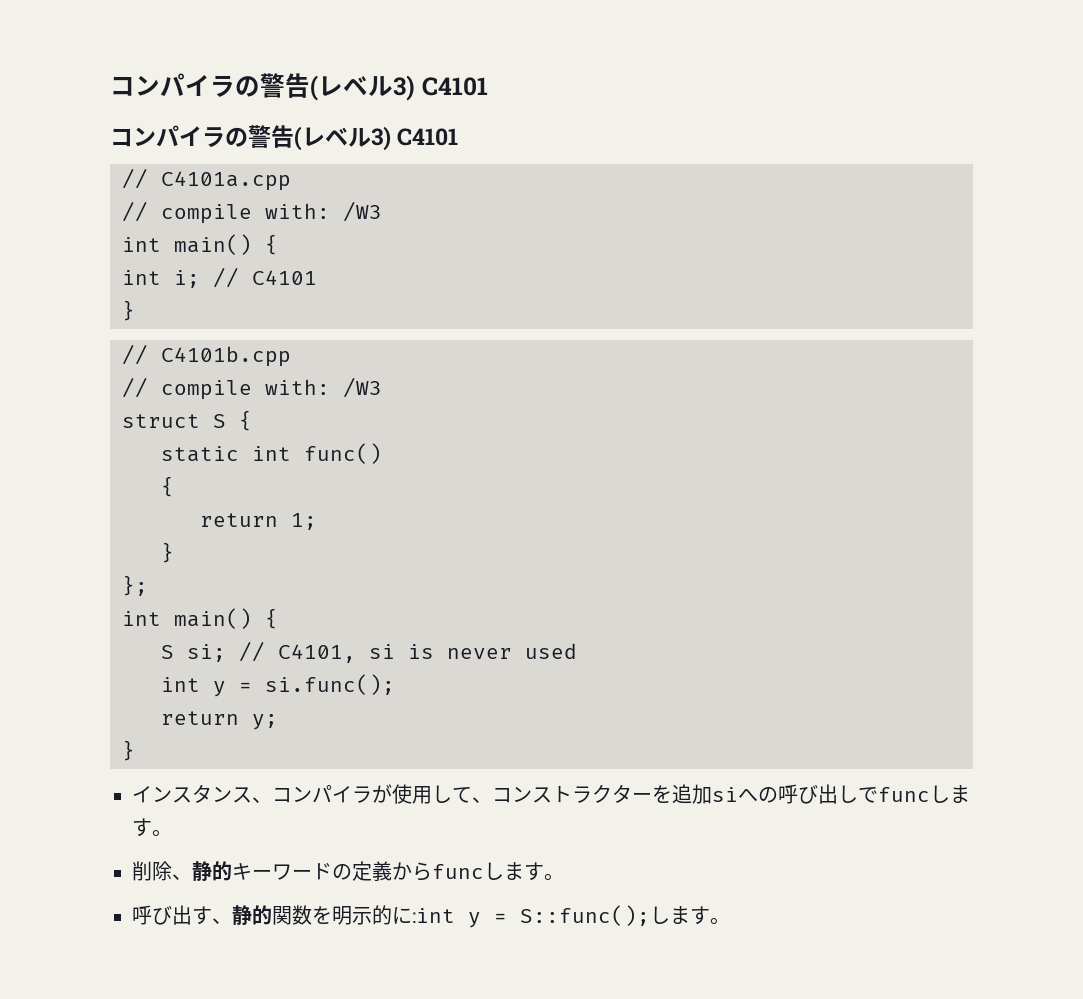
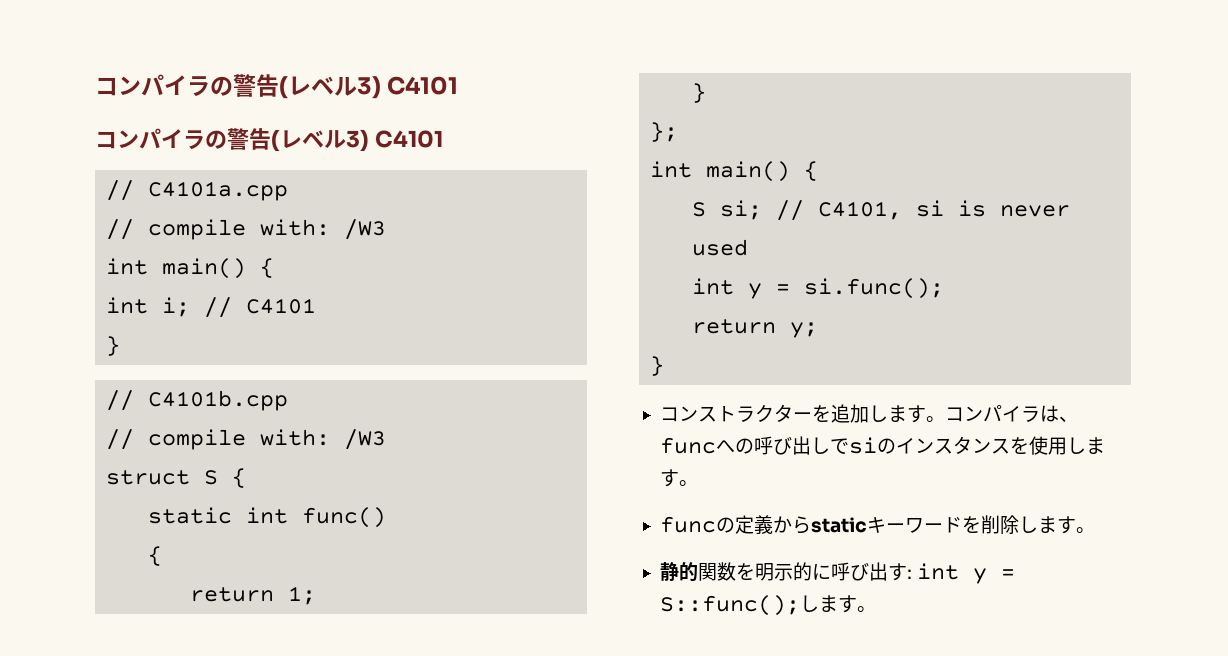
- インスタンス、コンパイラが使用して、コンストラクターを追加siへの呼び出しでfuncします。
- 削除、静的キーワードの定義からfuncします。
- 呼び出す、静的関数を明示的に:int y = S::func();します。
+ コンストラクターを追加します。コンパイラは、funcへの呼び出しでsiのインスタンスを使用します。
+ funcの定義からstaticキーワードを削除します。
+ 静的関数を明示的に呼び出す: int y = S::func();します。

